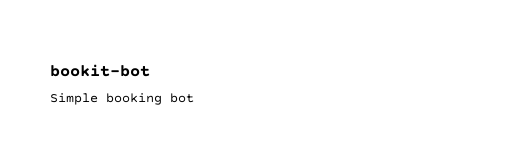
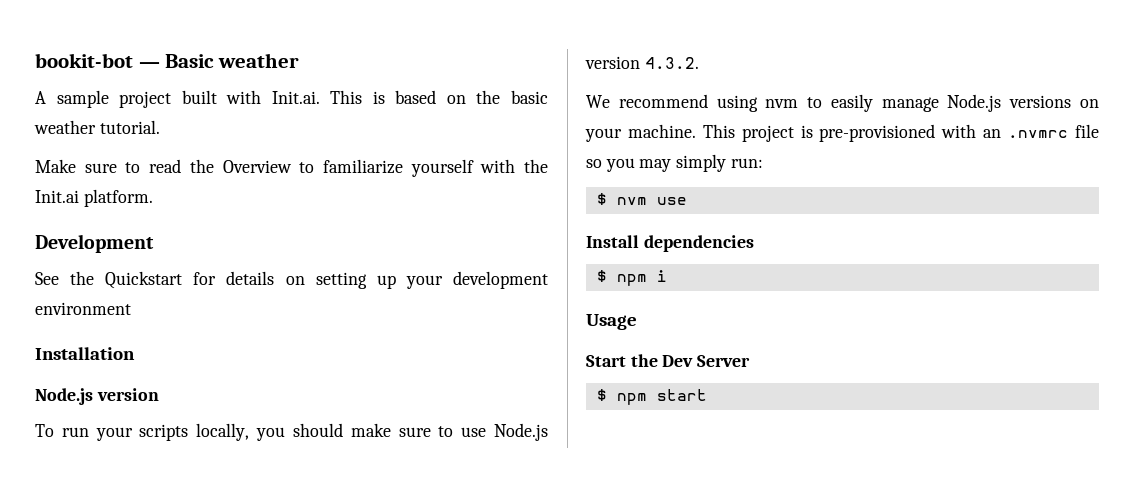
- bookit-bot
- Simple booking bot
+ bookit-bot — Basic weather
+ A sample project built with Init.ai. This is based on the basic weather tutorial.
+ Make sure to read the Overview to familiarize yourself with the Init.ai platform.
+ Development
+ See the Quickstart for details on setting up your development environment
+ Installation
+ Node.js version
+ To run your scripts locally, you should make sure to use Node.js version 4.3.2.
+ We recommend using nvm to easily manage Node.js versions on your machine. This project is pre-provisioned with an .nvmrc file so you may simply run:
+ $ nvm use
+ Install dependencies
+ $ npm i
+ Usage
+ Start the Dev Server
+ $ npm start

